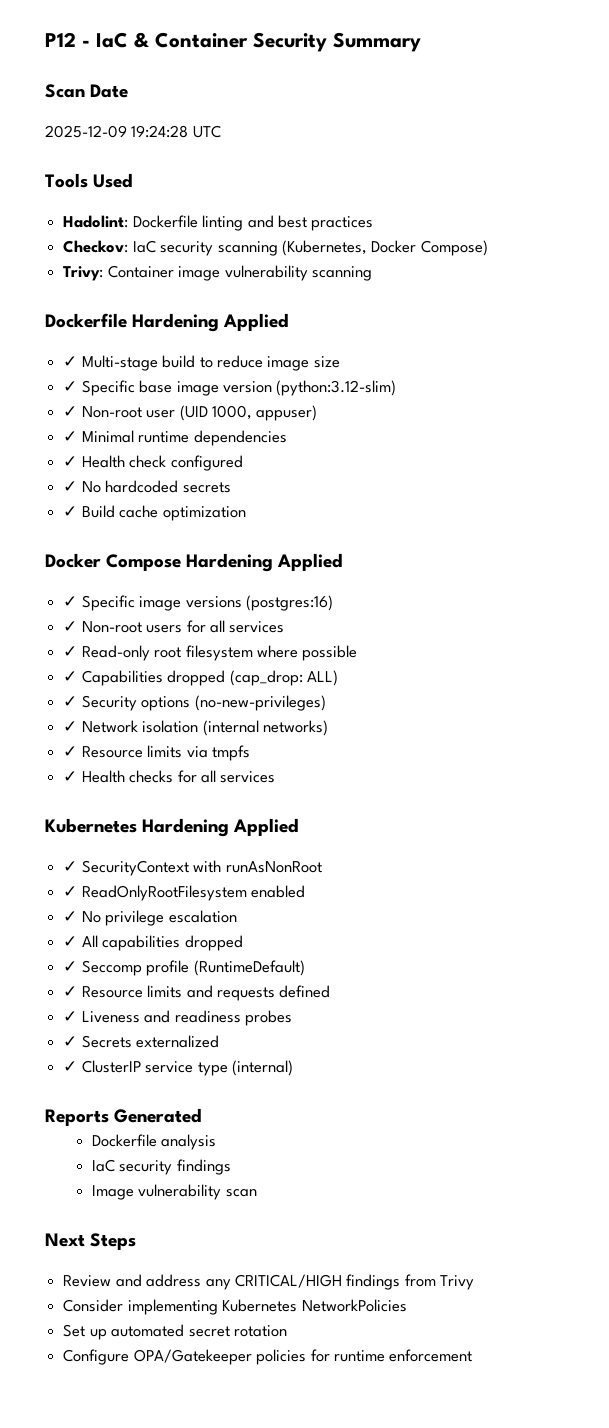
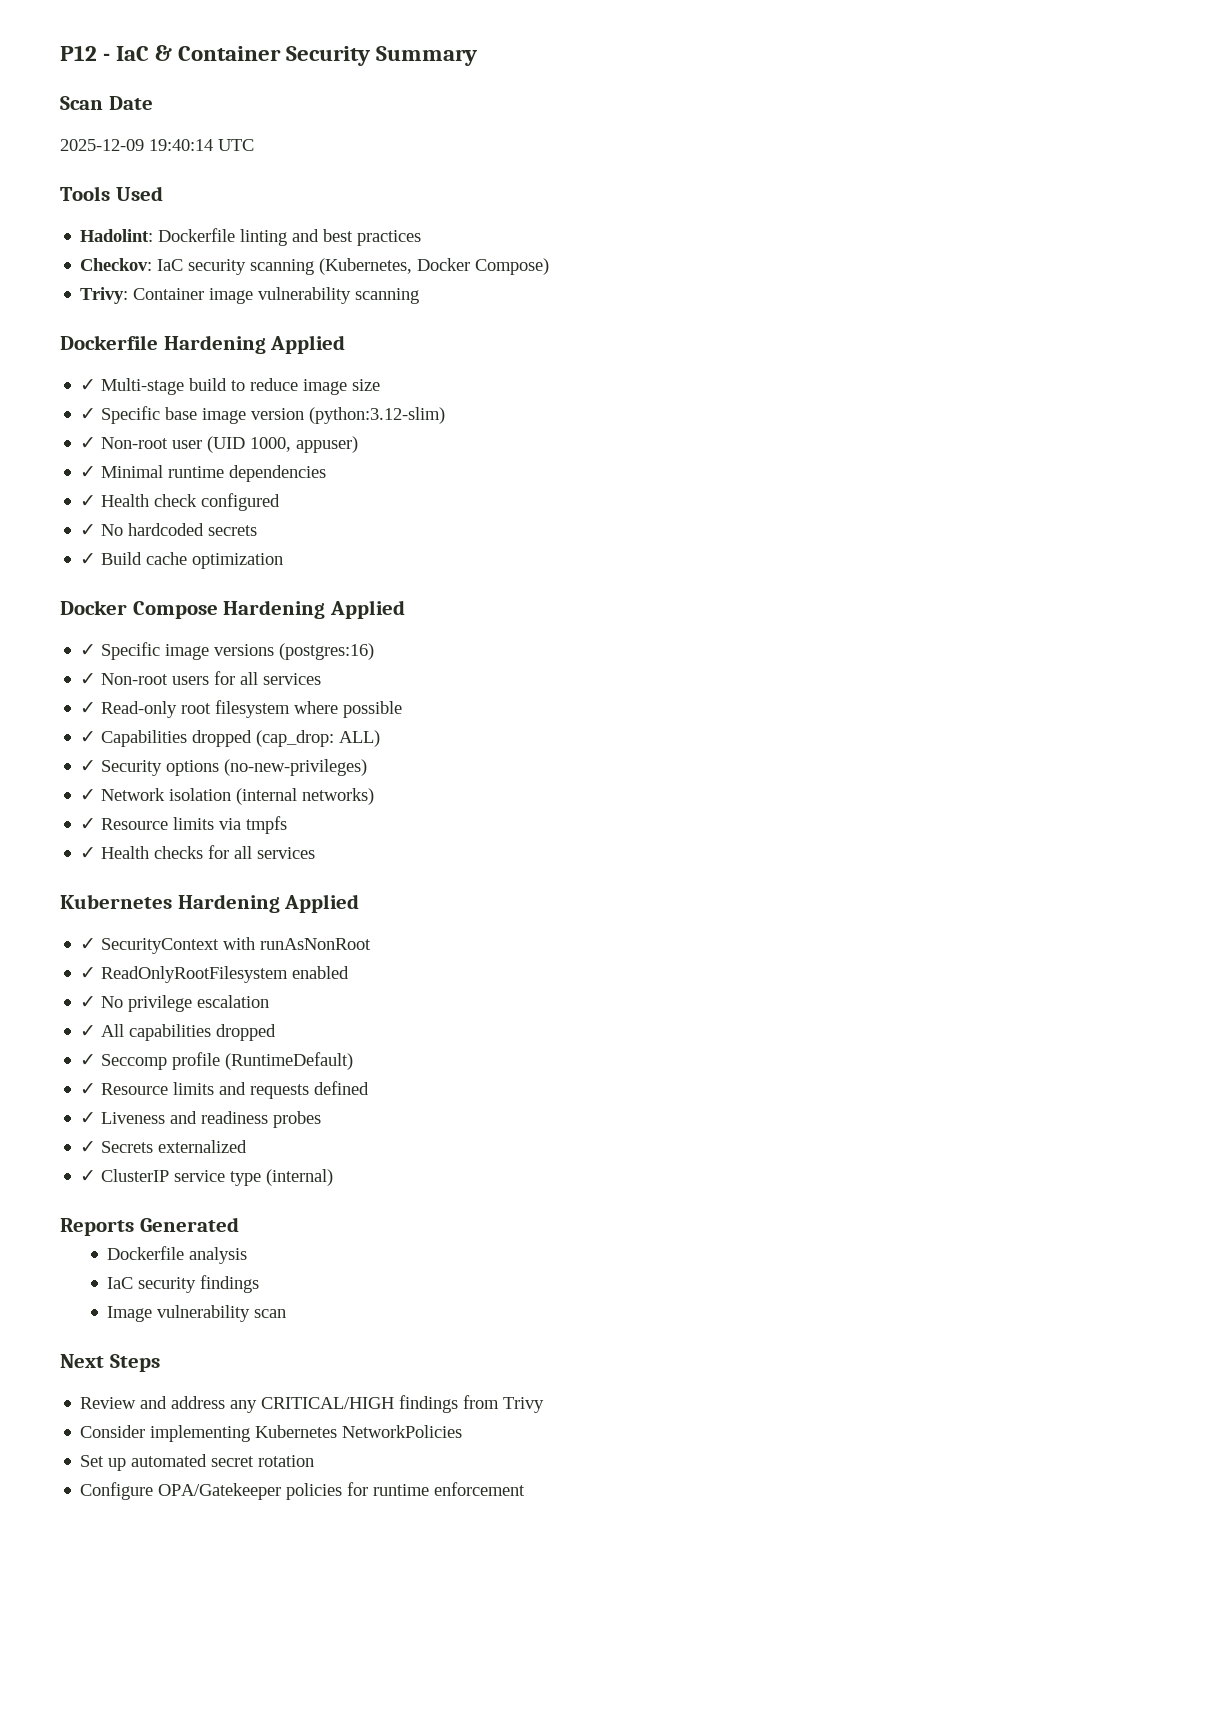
- 2025-12-09 19:24:28 UTC
+ 2025-12-09 19:40:14 UTC

